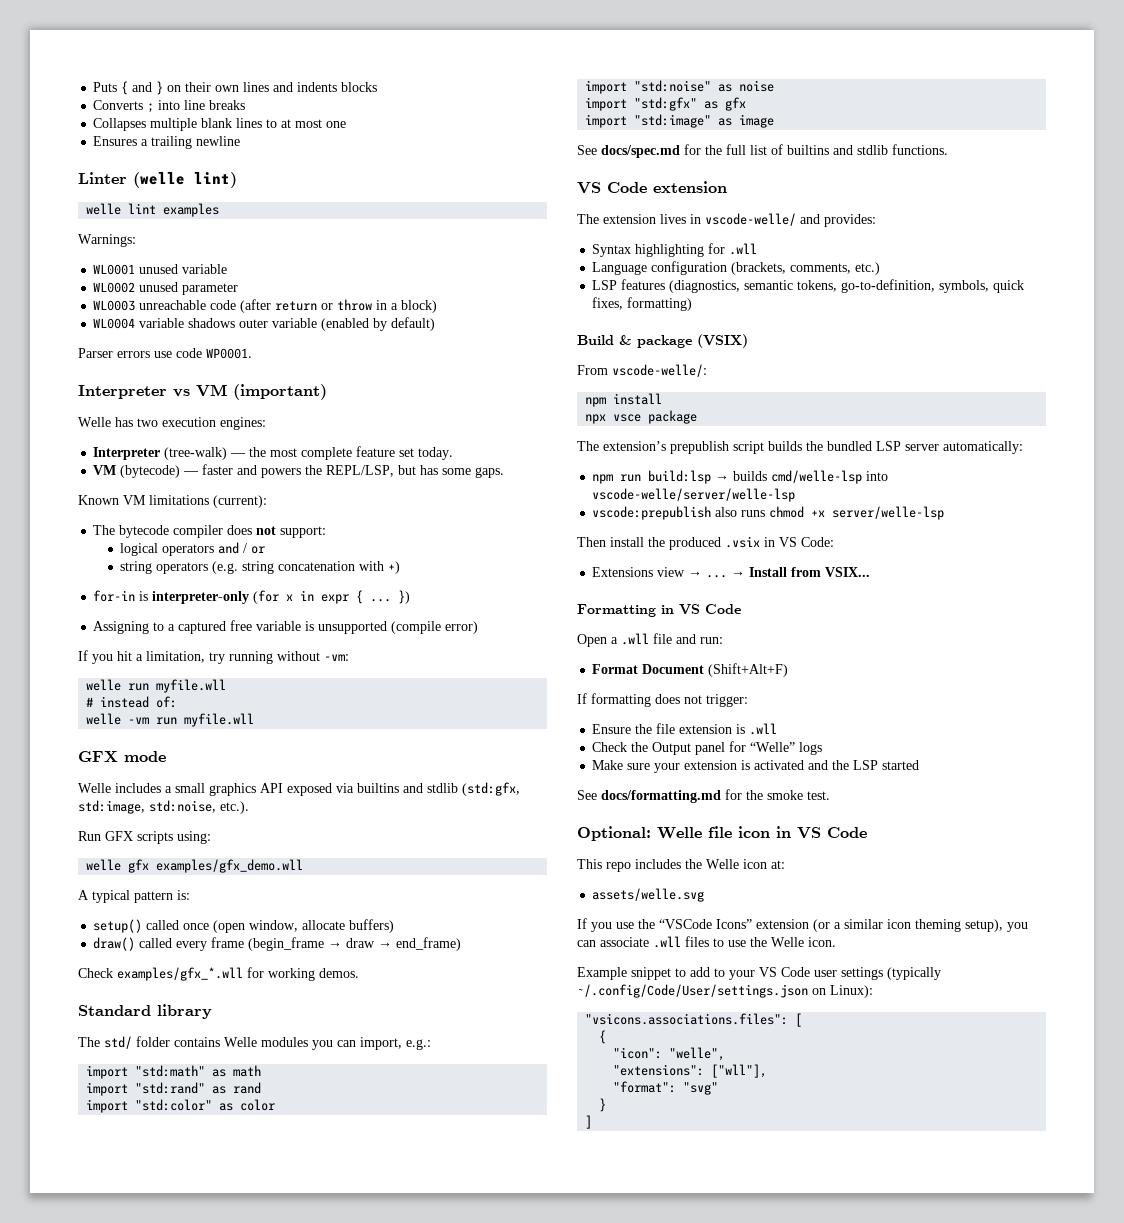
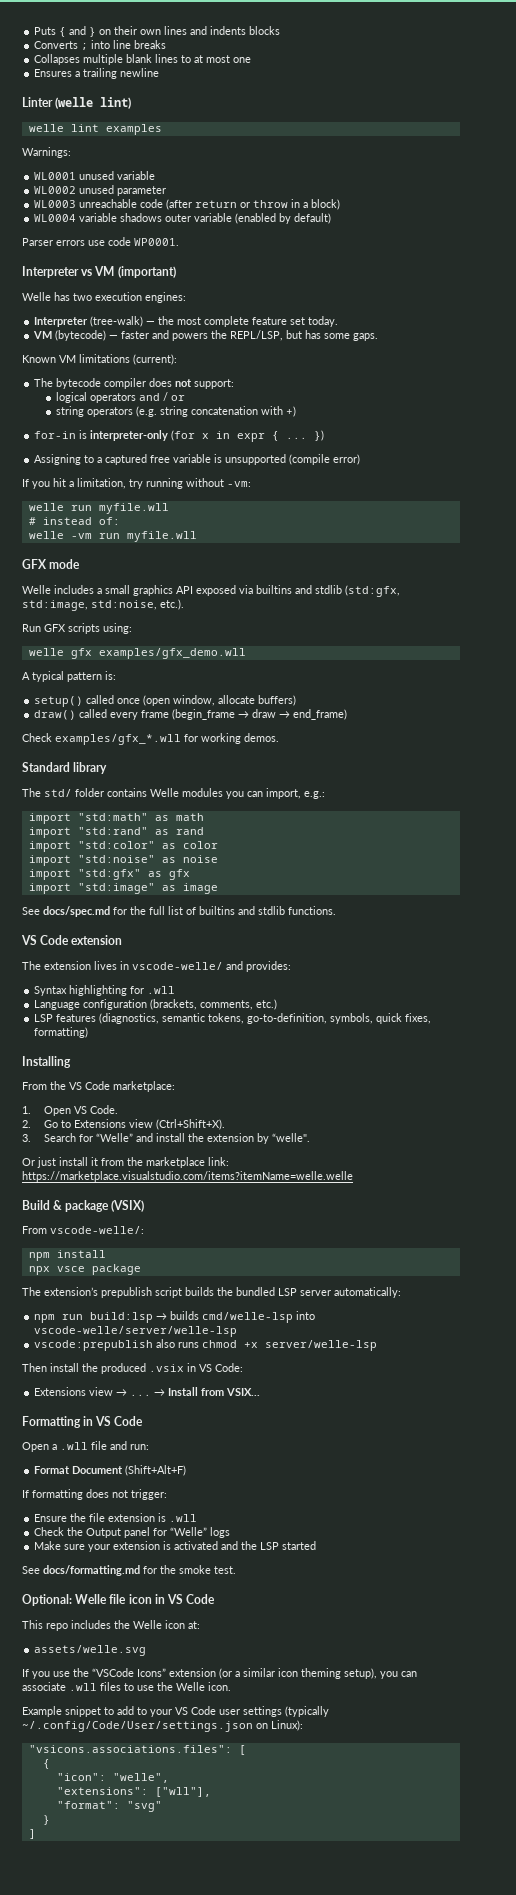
+ Installing
+ From the VS Code marketplace:
+ 1. Open VS Code.
+ 2. Go to Extensions view (Ctrl+Shift+X).
+ 3. Search for “Welle” and install the extension by “welle".
+ Or just install it from the marketplace link: https://marketplace.visualstudio.com/items?itemName=welle.welle

